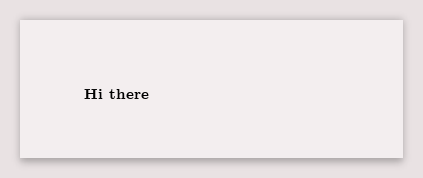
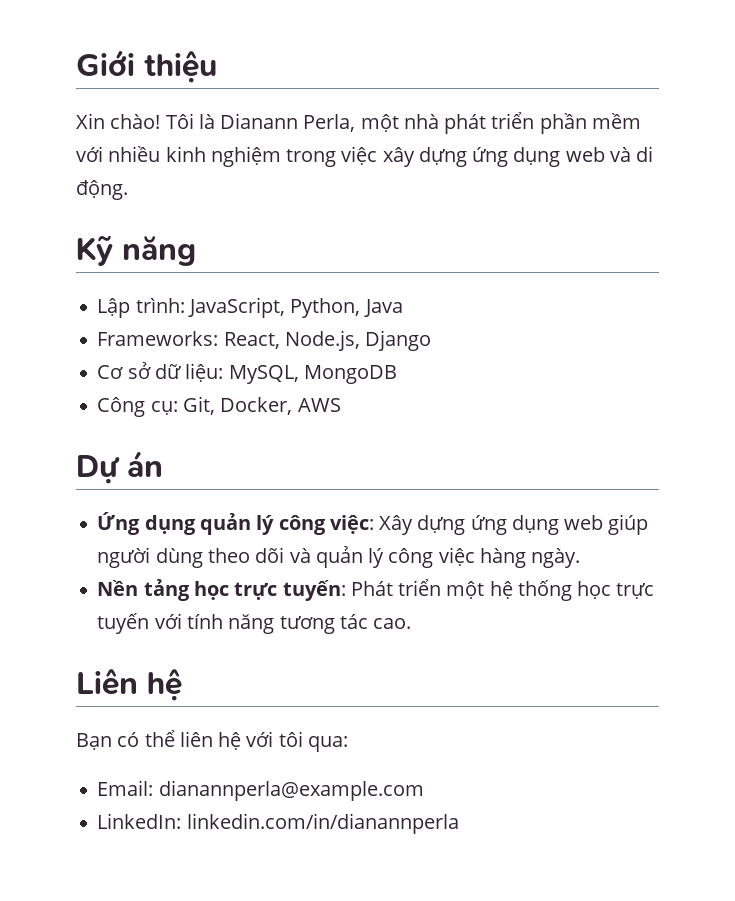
- Hi there
+ Giới thiệu
+ Xin chào! Tôi là Dianann Perla, một nhà phát triển phần mềm với nhiều kinh nghiệm trong việc xây dựng ứng dụng web và di động.
+ Kỹ năng
+ Lập trình: JavaScript, Python, Java
+ Frameworks: React, Node.js, Django
+ Cơ sở dữ liệu: MySQL, MongoDB
+ Công cụ: Git, Docker, AWS
+ Dự án
+ Ứng dụng quản lý công việc: Xây dựng ứng dụng web giúp người dùng theo dõi và quản lý công việc hàng ngày.
+ Nền tảng học trực tuyến: Phát triển một hệ thống học trực tuyến với tính năng tương tác cao.
+ Liên hệ
+ Bạn có thể liên hệ với tôi qua:
+ Email: dianannperla@example.com
+ LinkedIn: linkedin.com/in/dianannperla

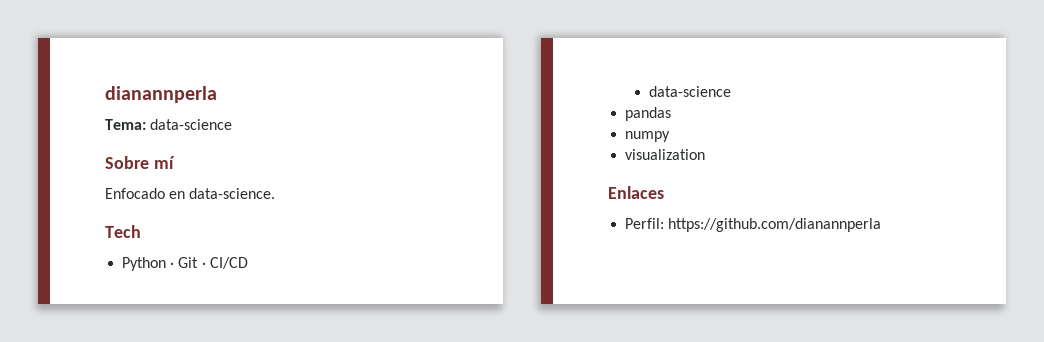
- Giới thiệu
- Xin chào! Tôi là Dianann Perla, một nhà phát triển phần mềm với nhiều kinh nghiệm trong việc xây dựng ứng dụng web và di động.
- Kỹ năng
- Lập trình: JavaScript, Python, Java
- Frameworks: React, Node.js, Django
- Cơ sở dữ liệu: MySQL, MongoDB
- Công cụ: Git, Docker, AWS
- Dự án
- Ứng dụng quản lý công việc: Xây dựng ứng dụng web giúp người dùng theo dõi và quản lý công việc hàng ngày.
- Nền tảng học trực tuyến: Phát triển một hệ thống học trực tuyến với tính năng tương tác cao.
- Liên hệ
- Bạn có thể liên hệ với tôi qua:
- Email: dianannperla@example.com
- LinkedIn: linkedin.com/in/dianannperla
+ dianannperla
+ Tema: data-science
+ Sobre mí
+ Enfocado en data-science.
+ Tech
+ Python · Git · CI/CD
+ data-science
+ pandas
+ numpy
+ visualization
+ Enlaces
+ Perfil: https://github.com/dianannperla

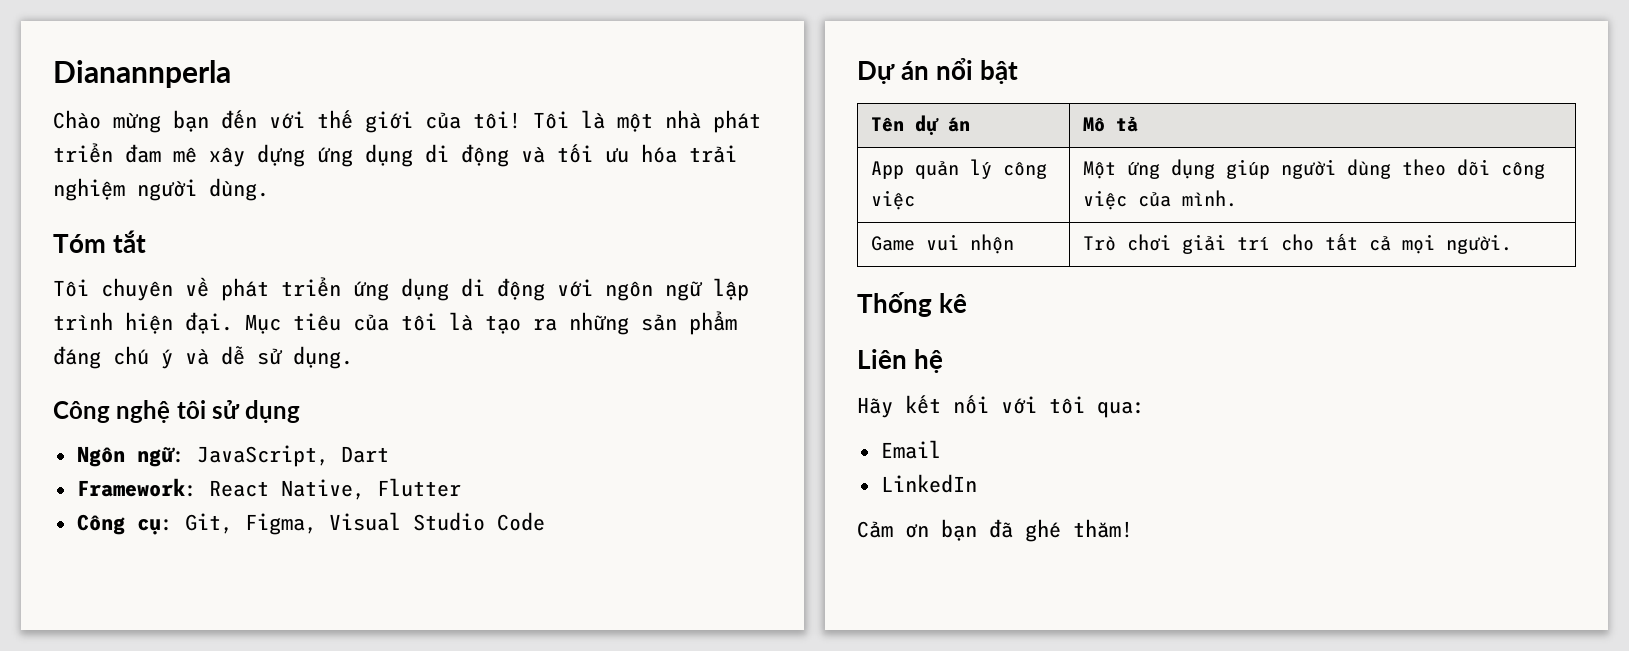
- dianannperla
- Tema: data-science
- Sobre mí
- Enfocado en data-science.
- Tech
- Python · Git · CI/CD
- data-science
- pandas
- numpy
- visualization
- Enlaces
- Perfil: https://github.com/dianannperla
+ Dianannperla
+ Chào mừng bạn đến với thế giới của tôi! Tôi là một nhà phát triển đam mê xây dựng ứng dụng di động và tối ưu hóa trải nghiệm người dùng.
+ Tóm tắt
+ Tôi chuyên về phát triển ứng dụng di động với ngôn ngữ lập trình hiện đại. Mục tiêu của tôi là tạo ra những sản phẩm đáng chú ý và dễ sử dụng.
+ Công nghệ tôi sử dụng
+ Ngôn ngữ: JavaScript, Dart
+ Framework: React Native, Flutter
+ Công cụ: Git, Figma, Visual Studio Code
+ Dự án nổi bật
+ Tên dự án | Mô tả
+ App quản lý công việc | Một ứng dụng giúp người dùng theo dõi công việc của mình.
+ Game vui nhộn | Trò chơi giải trí cho tất cả mọi người.
+ Thống kê
+ Liên hệ
+ Hãy kết nối với tôi qua:
+ Email
+ LinkedIn
+ Cảm ơn bạn đã ghé thăm!

